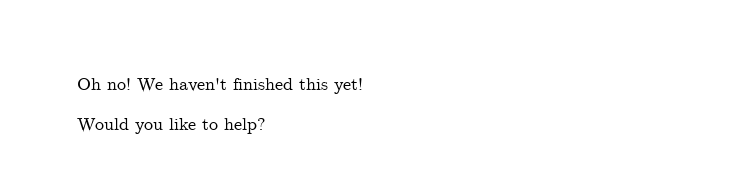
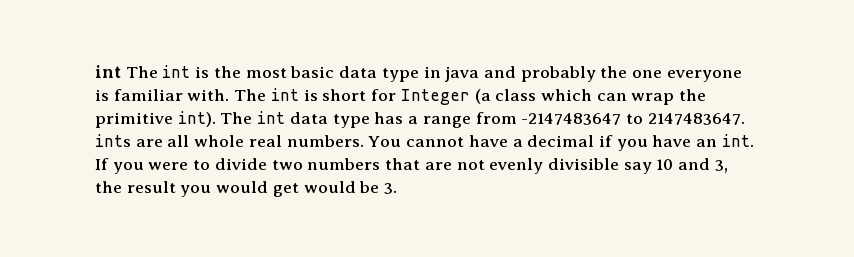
- Oh no! We haven't finished this yet!
- Would you like to help?
+ int The int is the most basic data type in java and probably the one everyone is familiar with. The int is short for Integer (a class which can wrap the primitive int). The int data type has a range from -2147483647 to 2147483647. ints are all whole real numbers. You cannot have a decimal if you have an int. If you were to divide two numbers that are not evenly divisible say 10 and 3, the result you would get would be 3.

